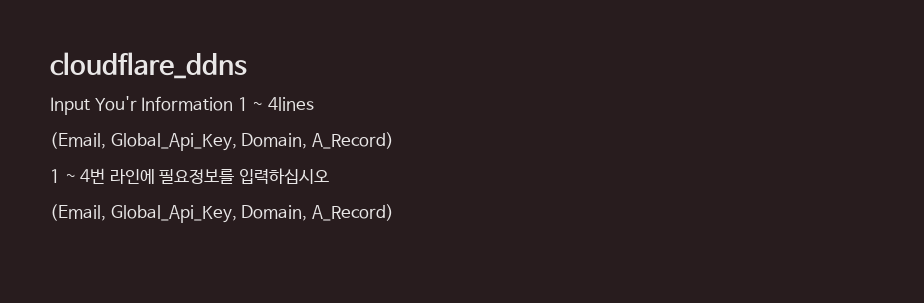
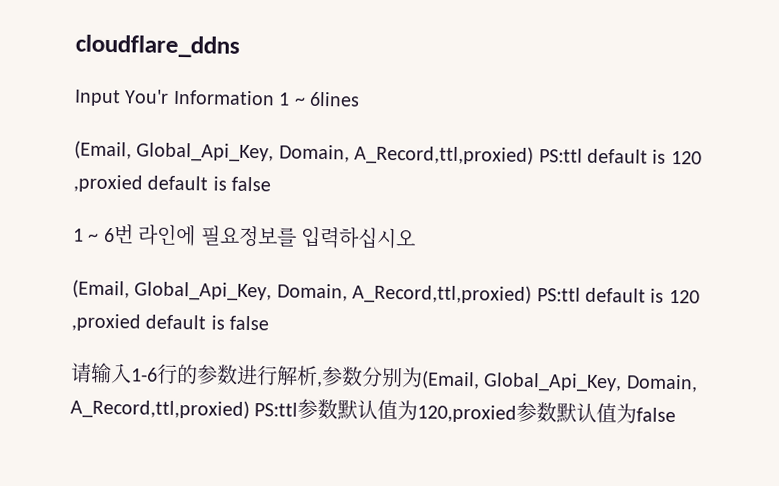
- Input You'r Information 1 ~ 4lines
- (Email, Global_Api_Key, Domain, A_Record)
- 1 ~ 4번 라인에 필요정보를 입력하십시오
- (Email, Global_Api_Key, Domain, A_Record)
+ Input You'r Information 1 ~ 6lines
+ (Email, Global_Api_Key, Domain, A_Record,ttl,proxied) PS:ttl default is 120 ,proxied default is false
+ 1 ~ 6번 라인에 필요정보를 입력하십시오
+ (Email, Global_Api_Key, Domain, A_Record,ttl,proxied) PS:ttl default is 120 ,proxied default is false
+ 请输入1-6行的参数进行解析,参数分别为(Email, Global_Api_Key, Domain, A_Record,ttl,proxied) PS:ttl参数默认值为120,proxied参数默认值为false

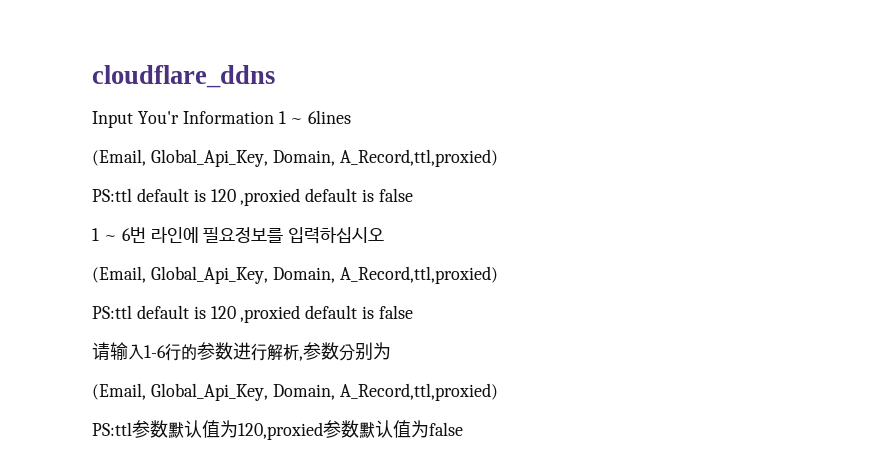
  Input You'r Information 1 ~ 6lines
- (Email, Global_Api_Key, Domain, A_Record,ttl,proxied) PS:ttl default is 120 ,proxied default is false
+ (Email, Global_Api_Key, Domain, A_Record,ttl,proxied)
+ PS:ttl default is 120 ,proxied default is false
  1 ~ 6번 라인에 필요정보를 입력하십시오
- (Email, Global_Api_Key, Domain, A_Record,ttl,proxied) PS:ttl default is 120 ,proxied default is false
+ (Email, Global_Api_Key, Domain, A_Record,ttl,proxied)
+ PS:ttl default is 120 ,proxied default is false
- 请输入1-6行的参数进行解析,参数分别为(Email, Global_Api_Key, Domain, A_Record,ttl,proxied) PS:ttl参数默认值为120,proxied参数默认值为false
+ 请输入1-6行的参数进行解析,参数分别为
+ (Email, Global_Api_Key, Domain, A_Record,ttl,proxied)
+ PS:ttl参数默认值为120,proxied参数默认值为false

